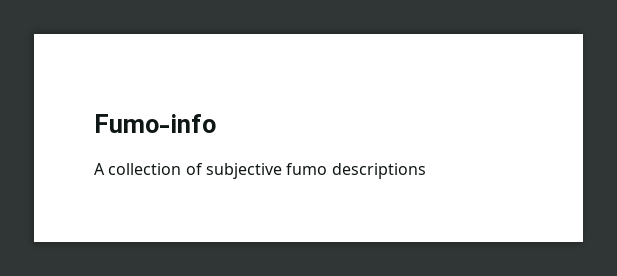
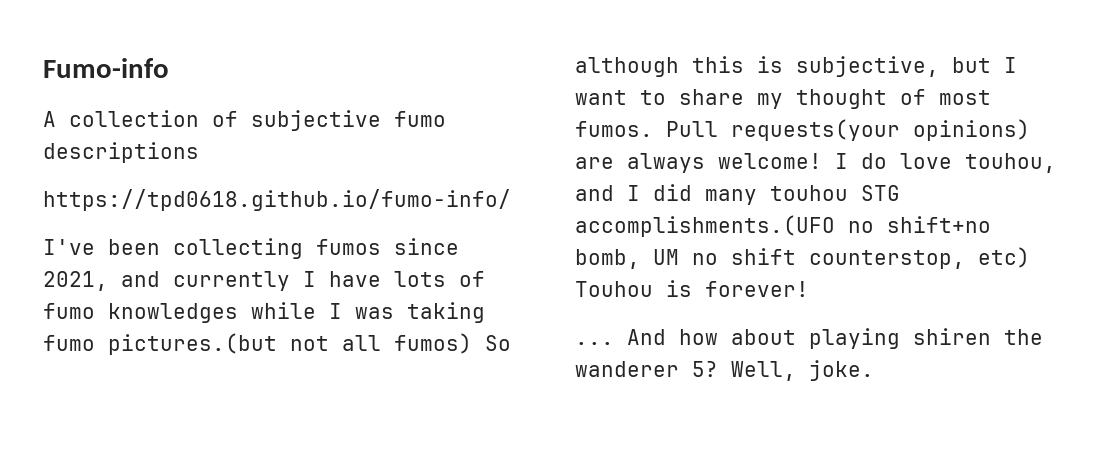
+ https://tpd0618.github.io/fumo-info/
+ I've been collecting fumos since 2021, and currently I have lots of fumo knowledges while I was taking fumo pictures.(but not all fumos) So although this is subjective, but I want to share my thought of most fumos. Pull requests(your opinions) are always welcome! I do love touhou, and I did many touhou STG accomplishments.(UFO no shift+no bomb, UM no shift counterstop, etc) Touhou is forever!
+ ... And how about playing shiren the wanderer 5? Well, joke.

